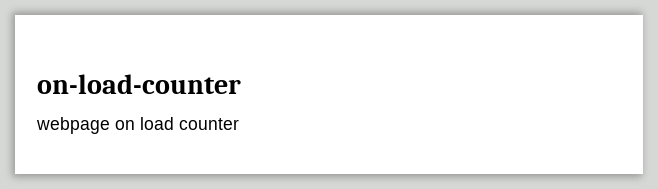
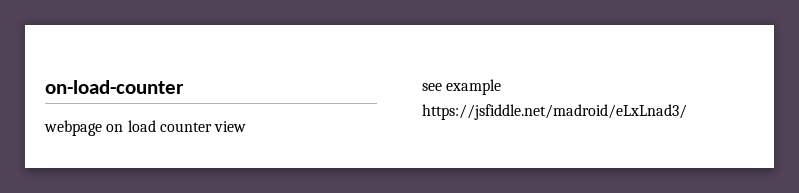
- webpage on load counter
+ webpage on load counter view
+ see example https://jsfiddle.net/madroid/eLxLnad3/

